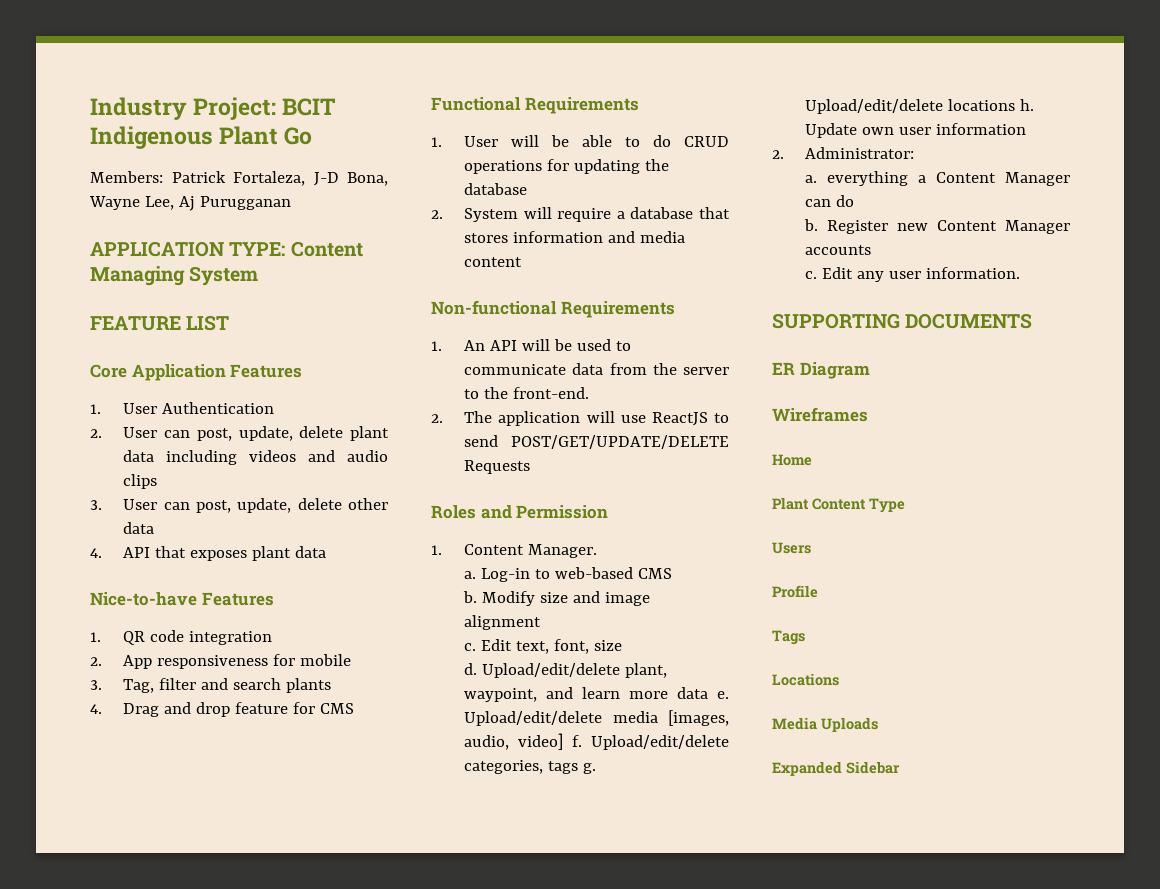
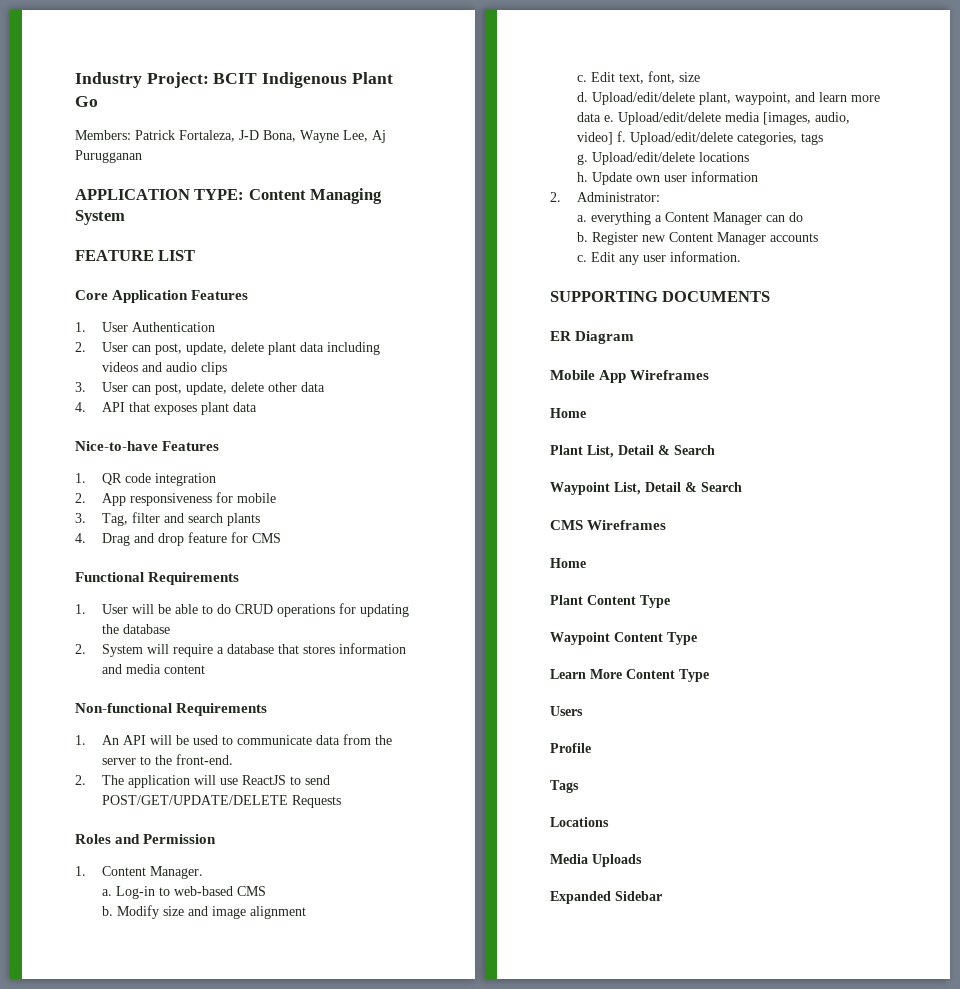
- Upload/edit/delete categories, tags g.
+ Upload/edit/delete categories, tags
+ g.
- Upload/edit/delete locations h.
+ Upload/edit/delete locations
+ h.
- Wireframes
+ Mobile App Wireframes
+ Home
+ Plant List, Detail & Search
+ Waypoint List, Detail & Search
+ CMS Wireframes
  Home
  Plant Content Type
+ Waypoint Content Type
+ Learn More Content Type

